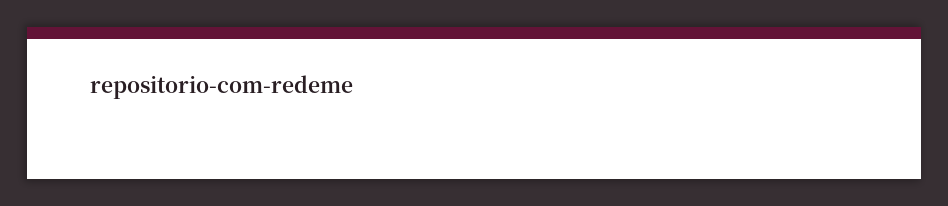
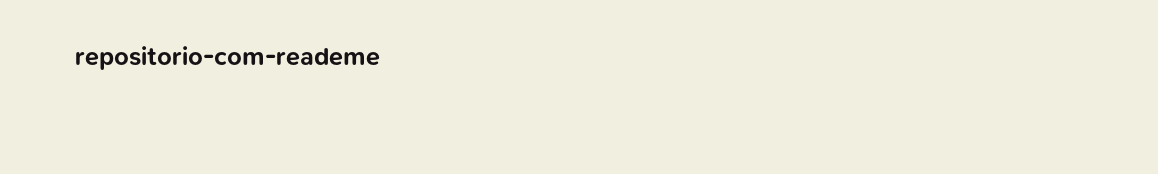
- repositorio-com-redeme
+ repositorio-com-reademe

